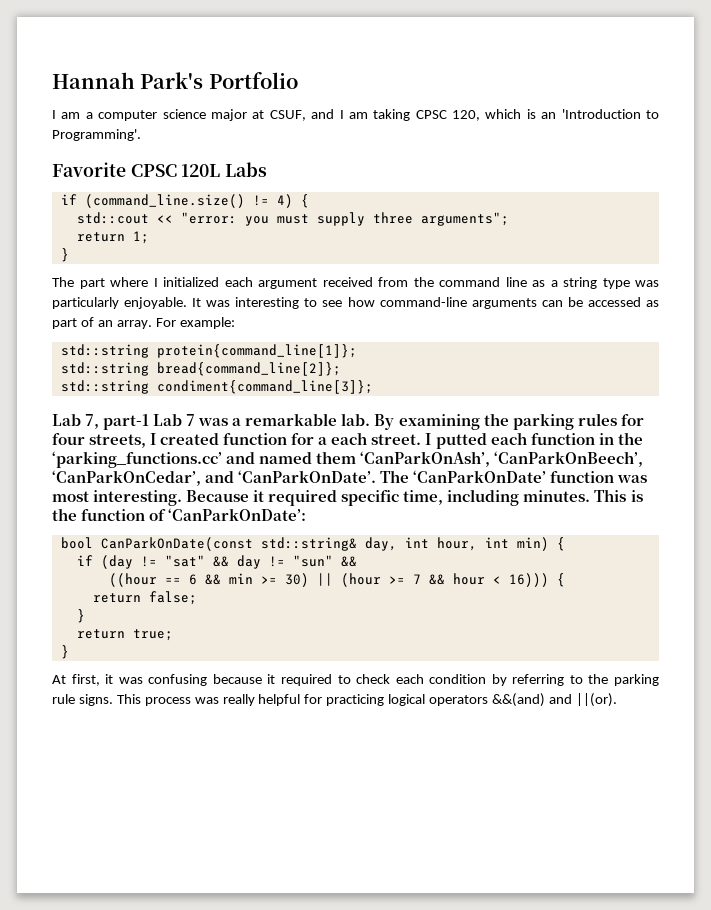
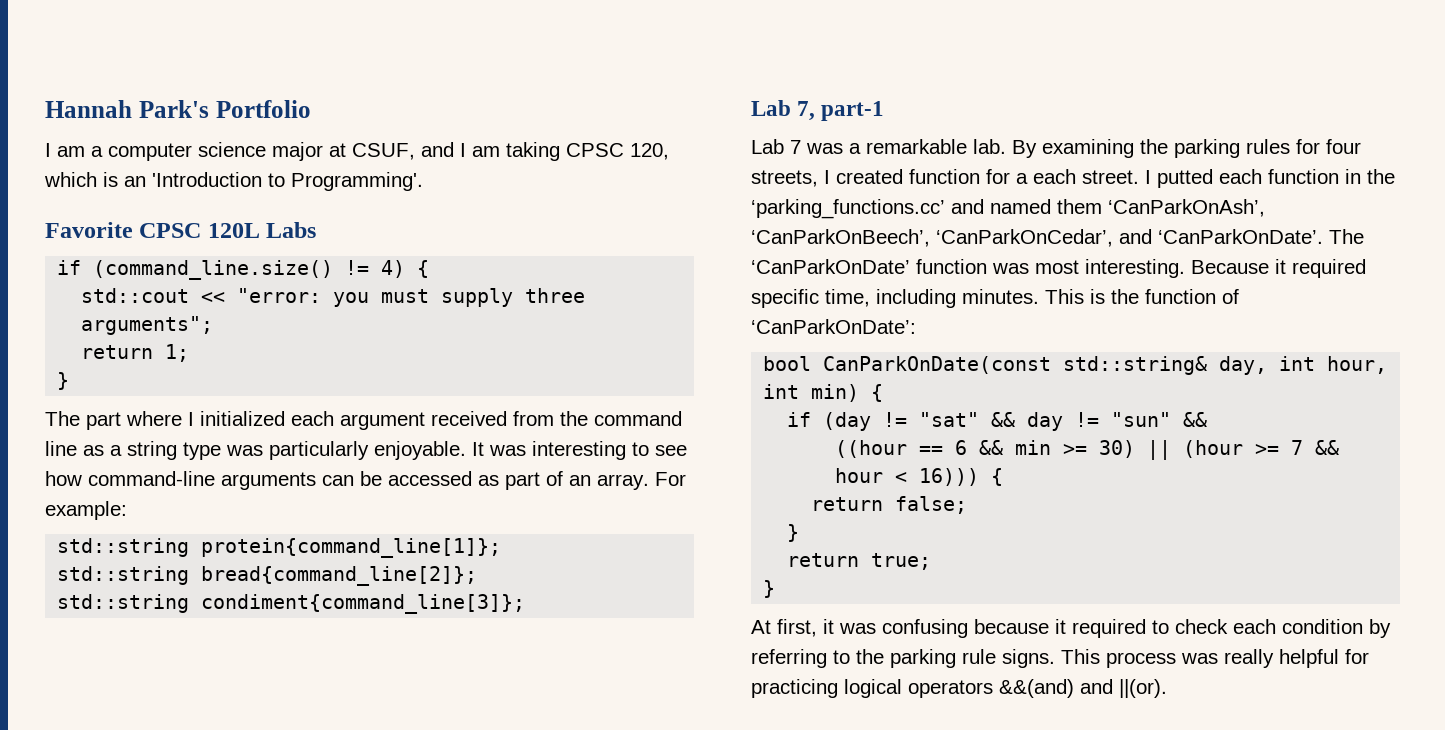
- Lab 7, part-1 Lab 7 was a remarkable lab.
+ Lab 7, part-1
+ Lab 7 was a remarkable lab.

